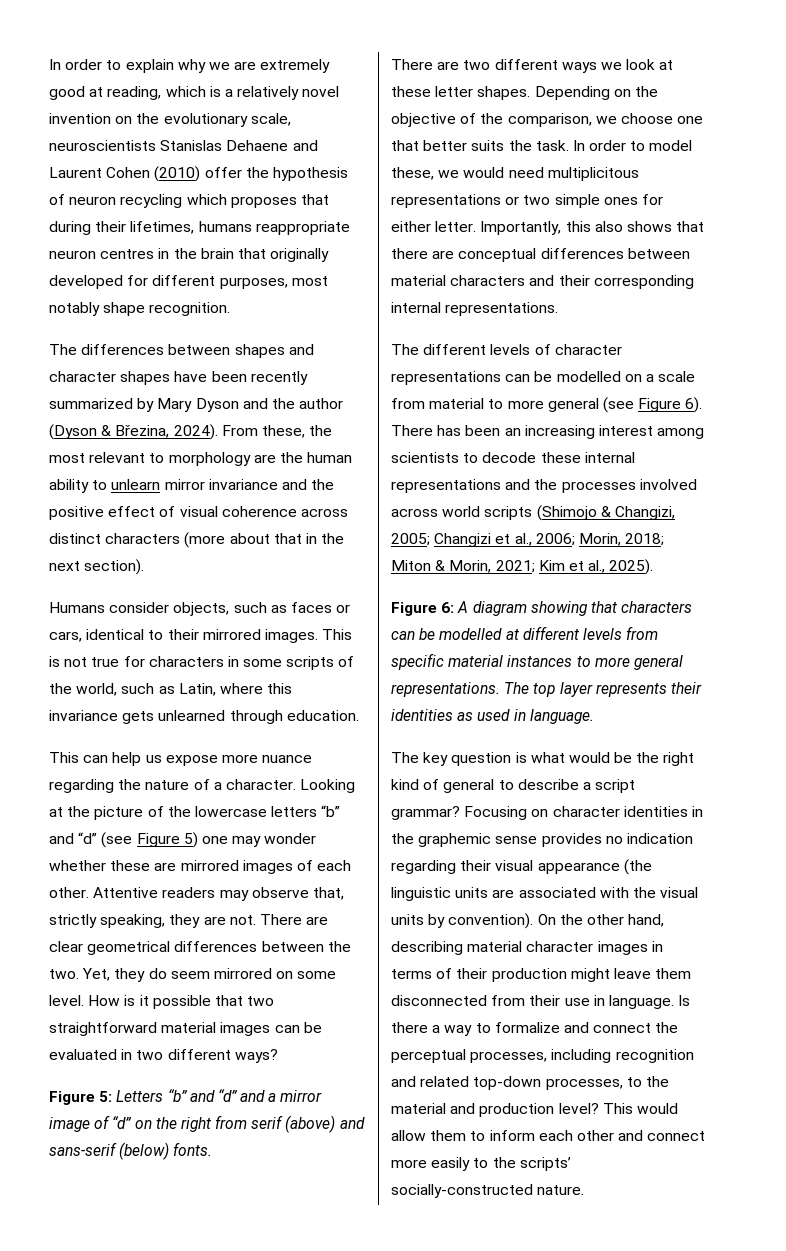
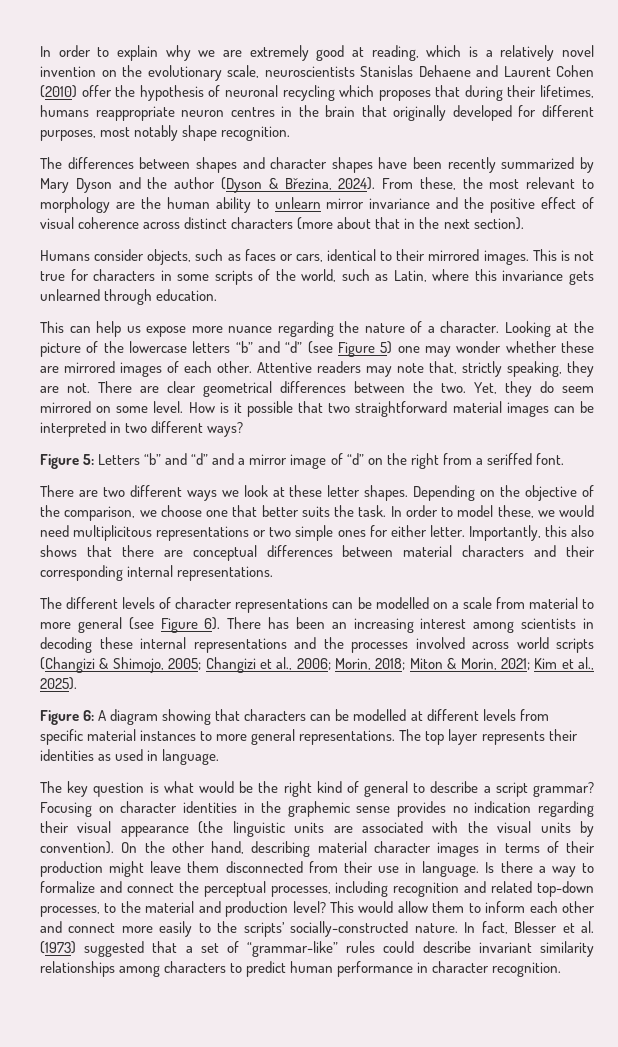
- In order to explain why we are extremely good at reading, which is a relatively novel invention on the evolutionary scale, neuroscientists Stanislas Dehaene and Laurent Cohen (2010) offer the hypothesis of neuron recycling which proposes that during their lifetimes, humans reappropriate neuron centres in the brain that originally developed for different purposes, most notably shape recognition.
+ In order to explain why we are extremely good at reading, which is a relatively novel invention on the evolutionary scale, neuroscientists Stanislas Dehaene and Laurent Cohen (2010) offer the hypothesis of neuronal recycling which proposes that during their lifetimes, humans reappropriate neuron centres in the brain that originally developed for different purposes, most notably shape recognition.
- Attentive readers may observe that, strictly speaking, they are not.
+ Attentive readers may note that, strictly speaking, they are not.
- How is it possible that two straightforward material images can be evaluated in two different ways?
+ How is it possible that two straightforward material images can be interpreted in two different ways?
- Figure 5: Letters “b” and “d” and a mirror image of “d” on the right from serif (above) and sans-serif (below) fonts.
+ Figure 5: Letters “b” and “d” and a mirror image of “d” on the right from a seriffed font.
- There has been an increasing interest among scientists to decode these internal representations and the processes involved across world scripts (Shimojo & Changizi, 2005; Changizi et al., 2006; Morin, 2018; Miton & Morin, 2021; Kim et al., 2025).
+ There has been an increasing interest among scientists in decoding these internal representations and the processes involved across world scripts (Changizi & Shimojo, 2005; Changizi et al., 2006; Morin, 2018; Miton & Morin, 2021; Kim et al., 2025).
+ In fact, Blesser et al. (1973) suggested that a set of “grammar-like” rules could describe invariant similarity relationships among characters to predict human performance in character recognition.

